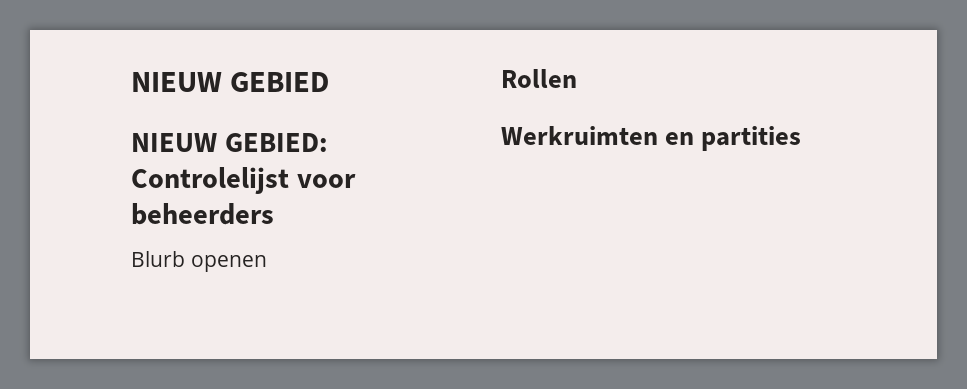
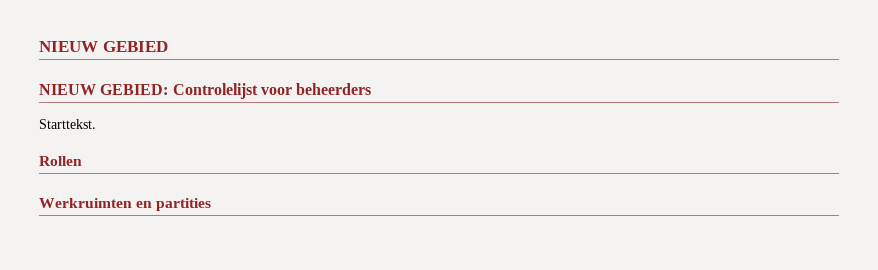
- Blurb openen
+ Starttekst.

